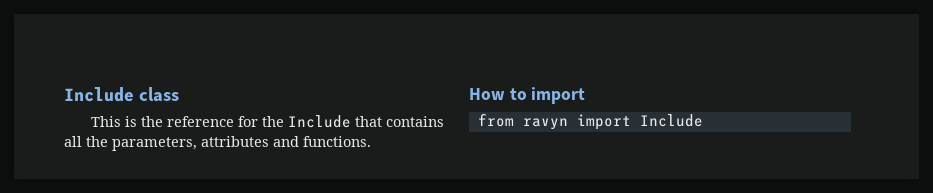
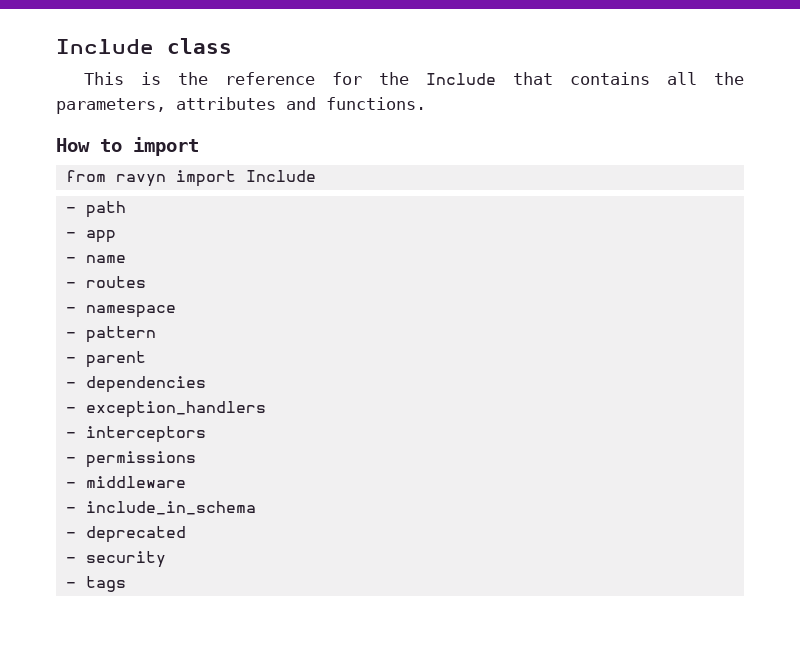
+ - path
+ - app
+ - name
+ - routes
+ - namespace
+ - pattern
+ - parent
+ - dependencies
+ - exception_handlers
+ - interceptors
+ - permissions
+ - middleware
+ - include_in_schema
+ - deprecated
+ - security
+ - tags

